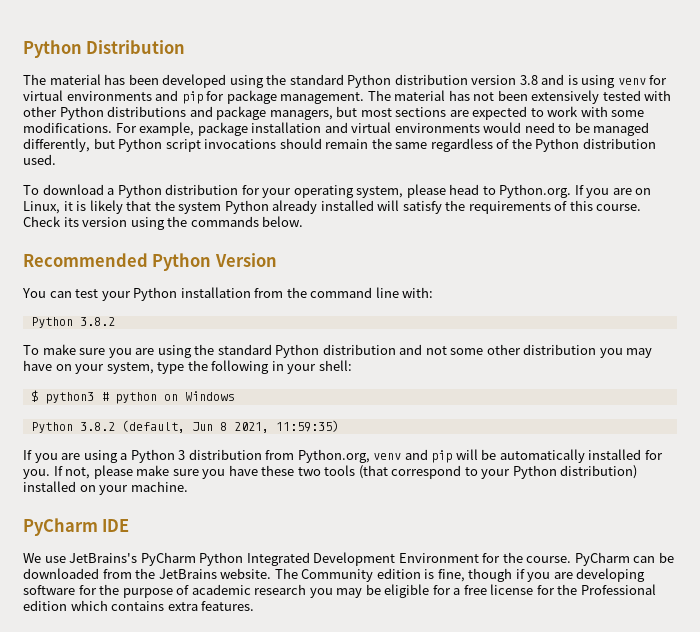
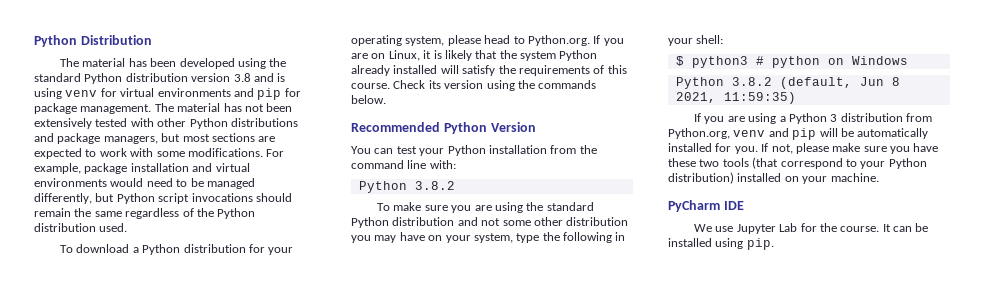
- We use JetBrains's PyCharm Python Integrated Development Environment for the course.
+ We use Jupyter Lab for the course.
- PyCharm can be downloaded from the JetBrains website. The Community edition is fine, though if you are developing software for the purpose of academic research you may be eligible for a free license for the Professional edition which contains extra features.
+ It can be installed using pip.

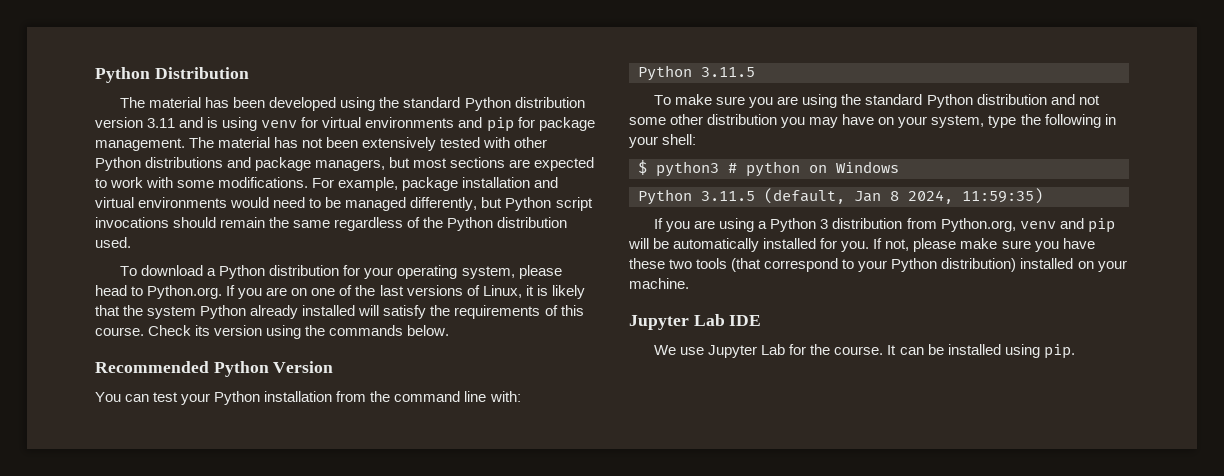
- The material has been developed using the standard Python distribution version 3.8 and is using venv for virtual environments and pip for package management.
+ The material has been developed using the standard Python distribution version 3.11 and is using venv for virtual environments and pip for package management.
- To download a Python distribution for your operating system, please head to Python.org. If you are on Linux, it is likely that the system Python already installed will satisfy the requirements of this course.
+ To download a Python distribution for your operating system, please head to Python.org. If you are on one of the last versions of Linux, it is likely that the system Python already installed will satisfy the requirements of this course.
  You can test your Python installation from the command line with:
- Python 3.8.2
+ Python 3.11.5
- Python 3.8.2 (default, Jun 8 2021, 11:59:35)
+ Python 3.11.5 (default, Jan 8 2024, 11:59:35)
- PyCharm IDE
+ Jupyter Lab IDE

